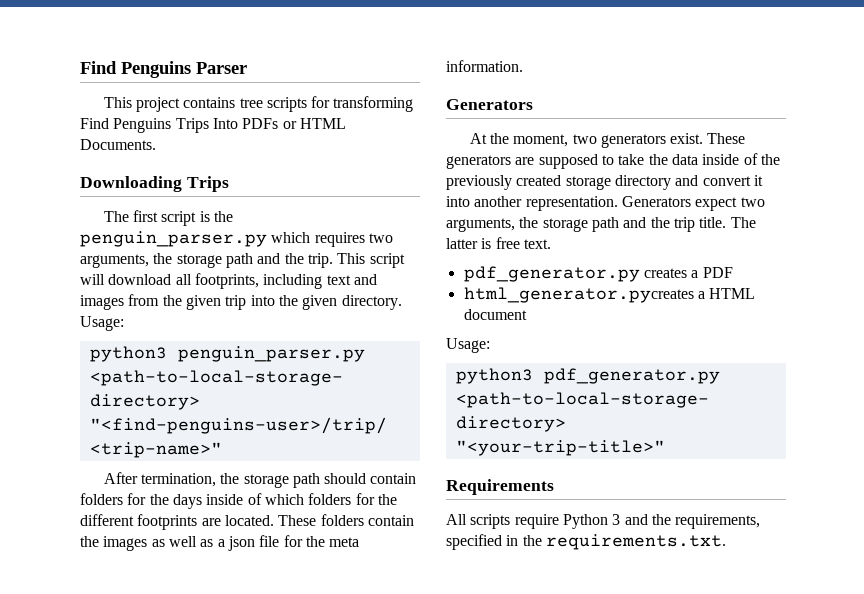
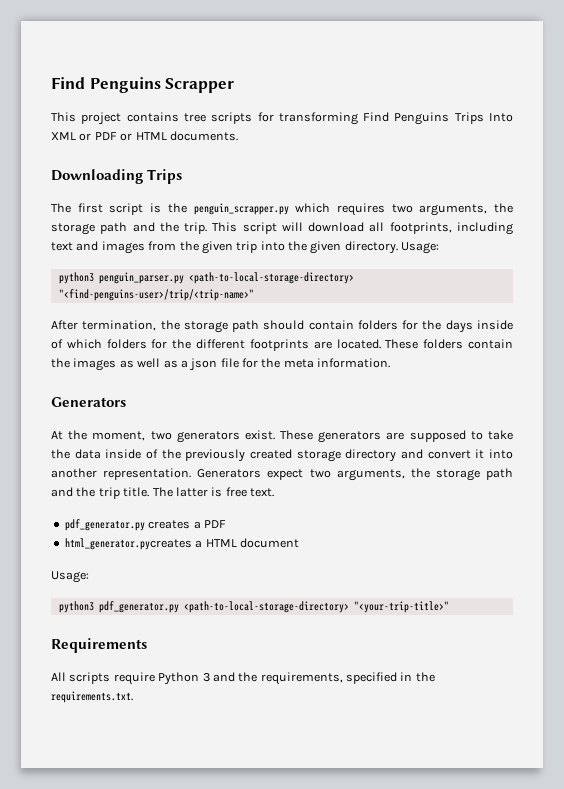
- Find Penguins Parser
+ Find Penguins Scrapper
- This project contains tree scripts for transforming Find Penguins Trips Into PDFs or HTML Documents.
+ This project contains tree scripts for transforming Find Penguins Trips Into XML or PDF or HTML documents.
- The first script is the penguin_parser.py which requires two arguments, the storage path and the trip.
+ The first script is the penguin_scrapper.py which requires two arguments, the storage path and the trip.

